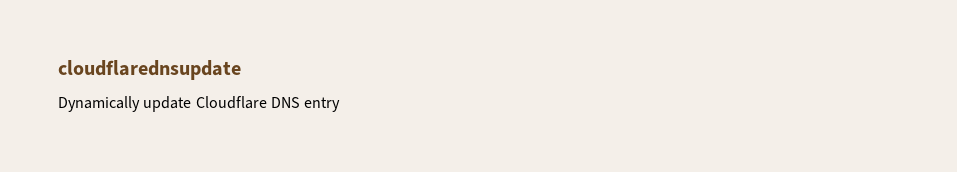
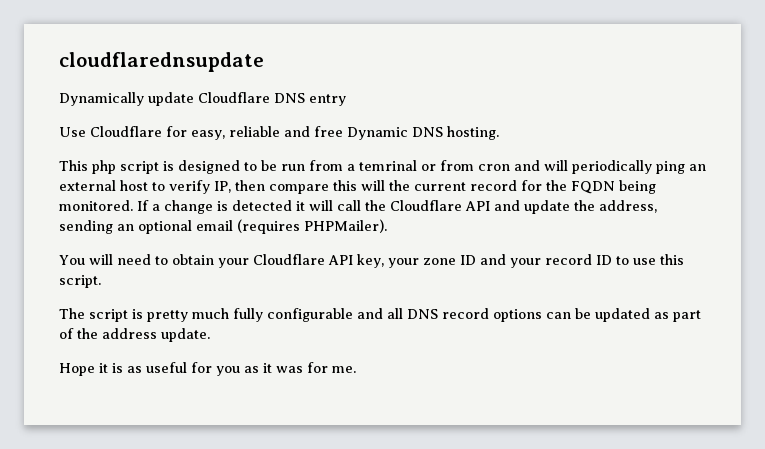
+ Use Cloudflare for easy, reliable and free Dynamic DNS hosting.
+ This php script is designed to be run from a temrinal or from cron and will periodically ping an external host to verify IP, then compare this will the current record for the FQDN being monitored. If a change is detected it will call the Cloudflare API and update the address, sending an optional email (requires PHPMailer).
+ You will need to obtain your Cloudflare API key, your zone ID and your record ID to use this script.
+ The script is pretty much fully configurable and all DNS record options can be updated as part of the address update.
+ Hope it is as useful for you as it was for me.

